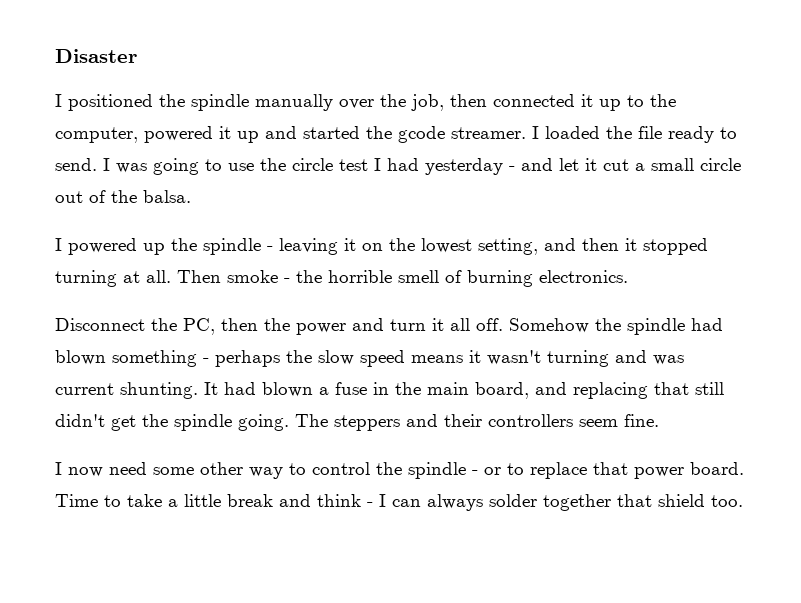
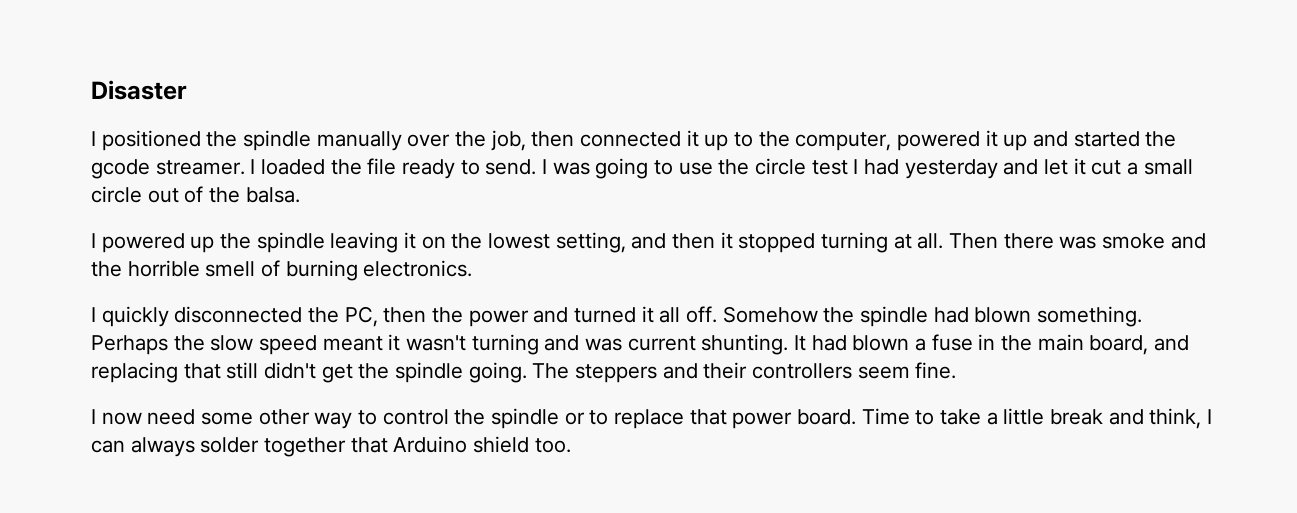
- I was going to use the circle test I had yesterday - and let it cut a small circle out of the balsa.
+ I was going to use the circle test I had yesterday and let it cut a small circle out of the balsa.
- I powered up the spindle - leaving it on the lowest setting, and then it stopped turning at all.
+ I powered up the spindle leaving it on the lowest setting, and then it stopped turning at all.
- Then smoke - the horrible smell of burning electronics.
+ Then there was smoke and the horrible smell of burning electronics.
- Disconnect the PC, then the power and turn it all off.
+ I quickly disconnected the PC, then the power and turned it all off.
- Somehow the spindle had blown something - perhaps the slow speed means it wasn't turning and was current shunting.
+ Somehow the spindle had blown something. Perhaps the slow speed meant it wasn't turning and was current shunting.
- I now need some other way to control the spindle - or to replace that power board.
+ I now need some other way to control the spindle or to replace that power board.
- Time to take a little break and think - I can always solder together that shield too.
+ Time to take a little break and think, I can always solder together that Arduino shield too.

